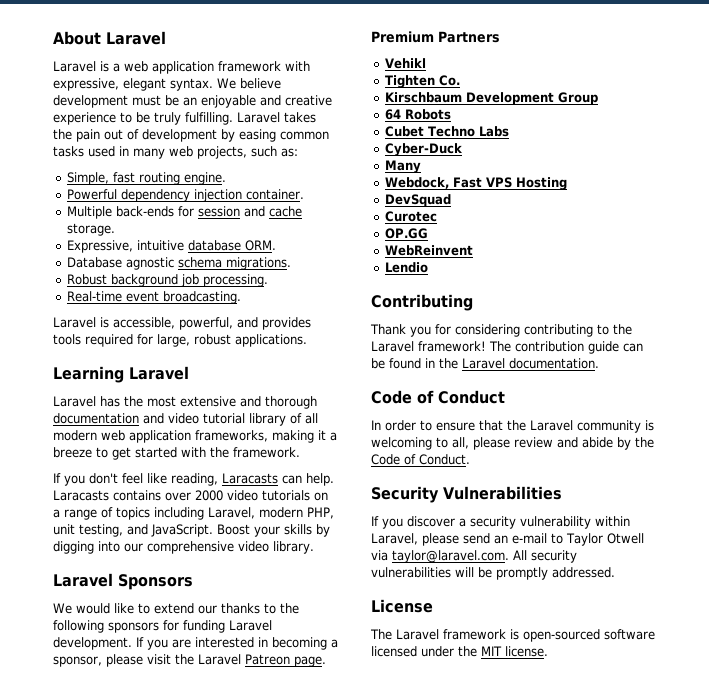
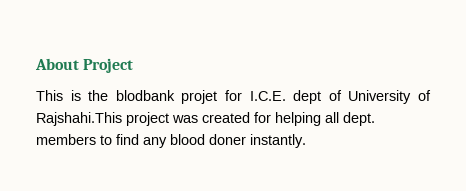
- About Laravel
- Laravel is a web application framework with expressive, elegant syntax. We believe development must be an enjoyable and creative experience to be truly fulfilling. Laravel takes the pain out of development by easing common tasks used in many web projects, such as:
- Simple, fast routing engine.
- Powerful dependency injection container.
- Multiple back-ends for session and cache storage.
- Expressive, intuitive database ORM.
- Database agnostic schema migrations.
- Robust background job processing.
- Real-time event broadcasting.
- Laravel is accessible, powerful, and provides tools required for large, robust applications.
- Learning Laravel
- Laravel has the most extensive and thorough documentation and video tutorial library of all modern web application frameworks, making it a breeze to get started with the framework.
- If you don't feel like reading, Laracasts can help. Laracasts contains over 2000 video tutorials on a range of topics including Laravel, modern PHP, unit testing, and JavaScript. Boost your skills by digging into our comprehensive video library.
- Laravel Sponsors
- We would like to extend our thanks to the following sponsors for funding Laravel development. If you are interested in becoming a sponsor, please visit the Laravel Patreon page.
- Premium Partners
- Vehikl
- Tighten Co.
- Kirschbaum Development Group
- 64 Robots
- Cubet Techno Labs
- Cyber-Duck
- Many
- Webdock, Fast VPS Hosting
- DevSquad
- Curotec
- OP.GG
- WebReinvent
- Lendio
- Contributing
- Thank you for considering contributing to the Laravel framework! The contribution guide can be found in the Laravel documentation.
- Code of Conduct
- In order to ensure that the Laravel community is welcoming to all, please review and abide by the Code of Conduct.
- Security Vulnerabilities
- If you discover a security vulnerability within Laravel, please send an e-mail to Taylor Otwell via taylor@laravel.com. All security vulnerabilities will be promptly addressed.
- License
- The Laravel framework is open-sourced software licensed under the MIT license.
+ About Project
+ This is the blodbank projet for I.C.E. dept of University of Rajshahi.This project was created for helping all dept. members to find any blood doner instantly.

